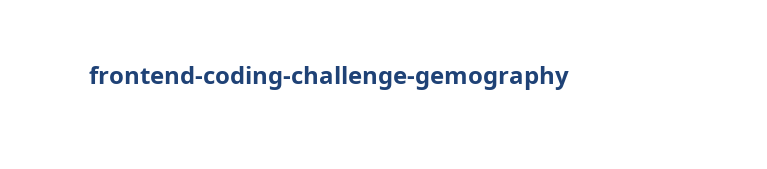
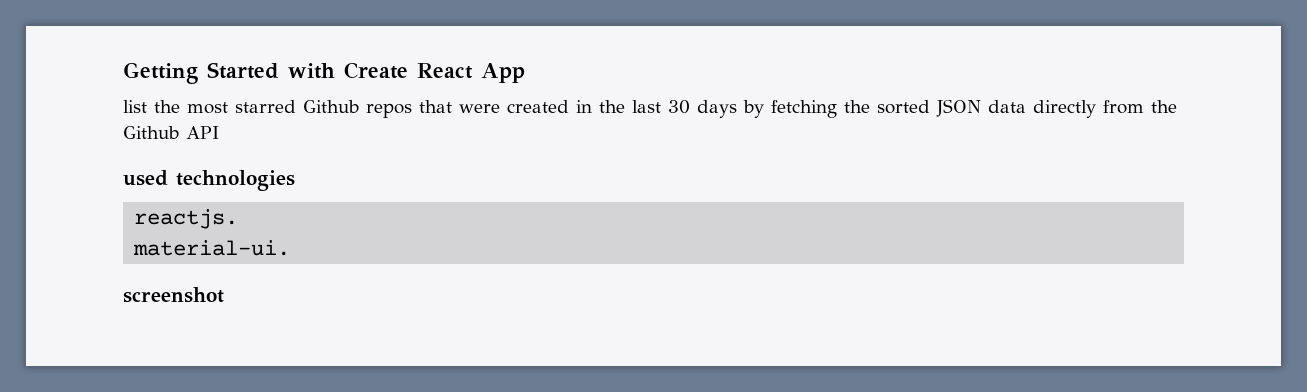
- frontend-coding-challenge-gemography
+ Getting Started with Create React App
+ list the most starred Github repos that were created in the last 30 days by fetching the sorted JSON data directly from the Github API
+ used technologies
+ reactjs.
+ material-ui.
+ screenshot

